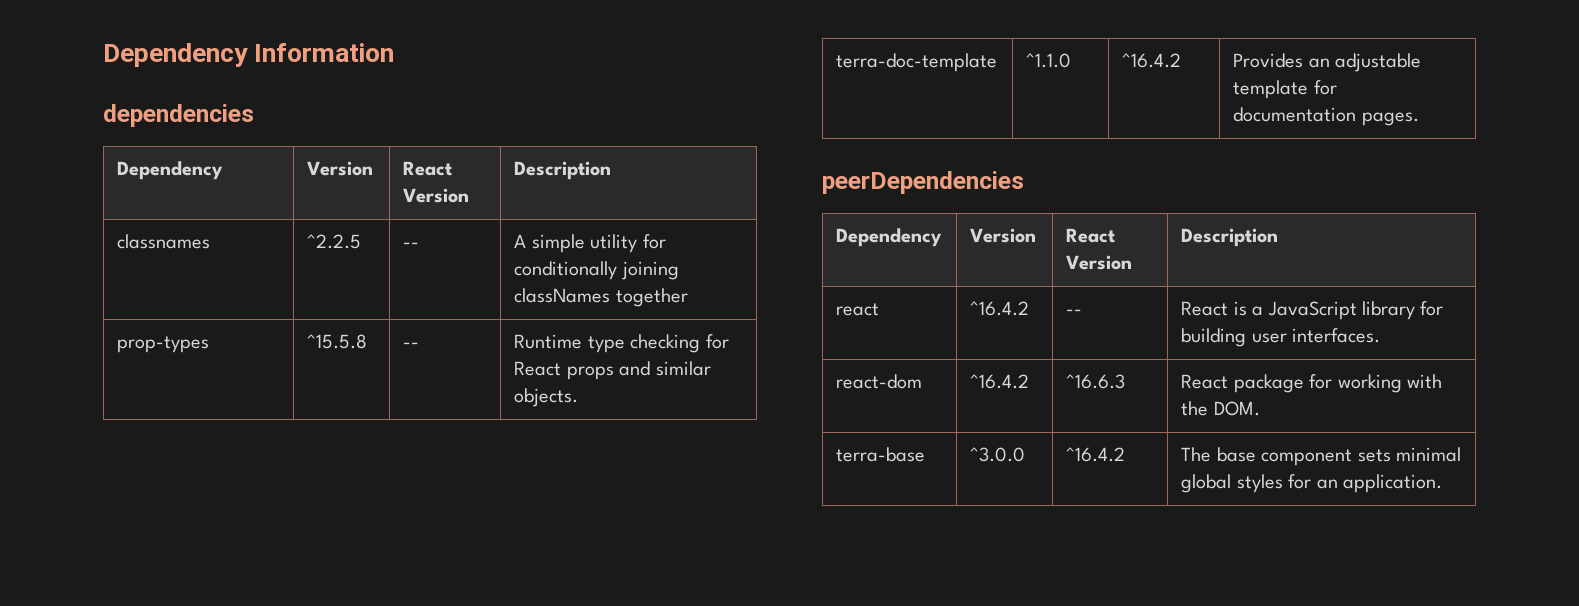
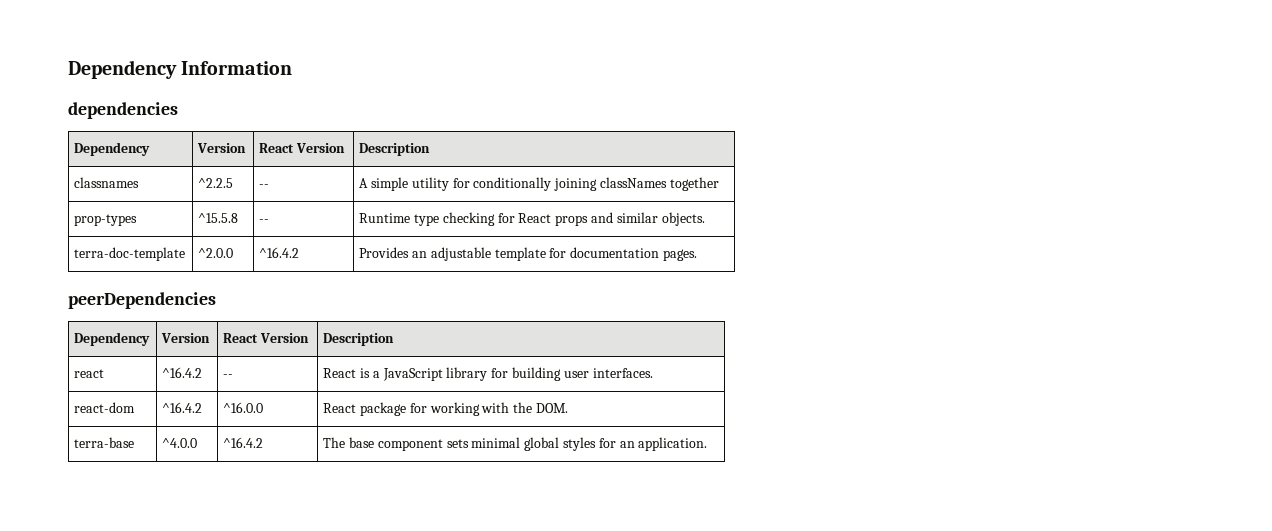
- terra-doc-template | ^1.1.0 | ^16.4.2 | Provides an adjustable template for documentation pages.
+ terra-doc-template | ^2.0.0 | ^16.4.2 | Provides an adjustable template for documentation pages.
- react-dom | ^16.4.2 | ^16.6.3 | React package for working with the DOM.
+ react-dom | ^16.4.2 | ^16.0.0 | React package for working with the DOM.
- terra-base | ^3.0.0 | ^16.4.2 | The base component sets minimal global styles for an application.
+ terra-base | ^4.0.0 | ^16.4.2 | The base component sets minimal global styles for an application.

